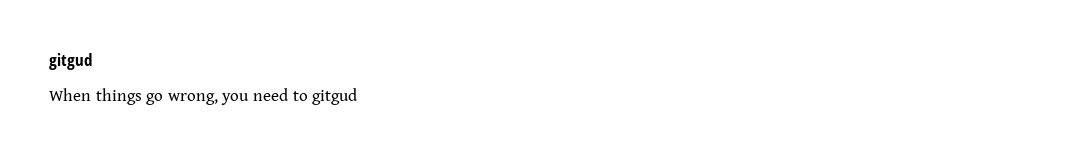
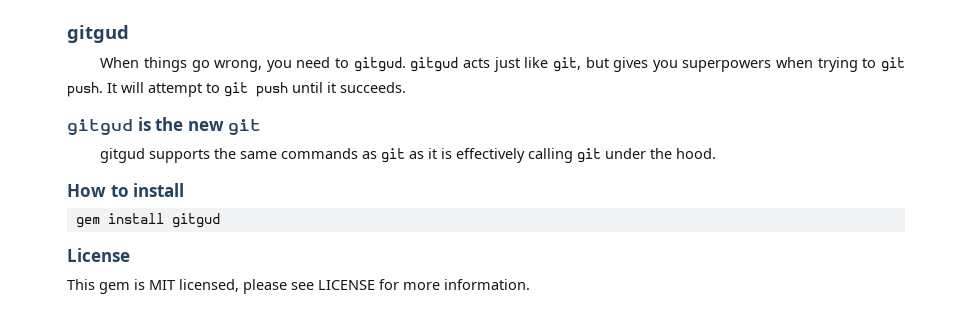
- When things go wrong, you need to gitgud
+ When things go wrong, you need to gitgud. gitgud acts just like git, but gives you superpowers when trying to git push. It will attempt to git push until it succeeds.
+ gitgud is the new git
+ gitgud supports the same commands as git as it is effectively calling git under the hood.
+ How to install
+ gem install gitgud
+ License
+ This gem is MIT licensed, please see LICENSE for more information.

